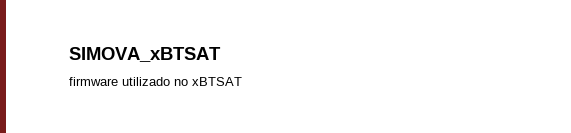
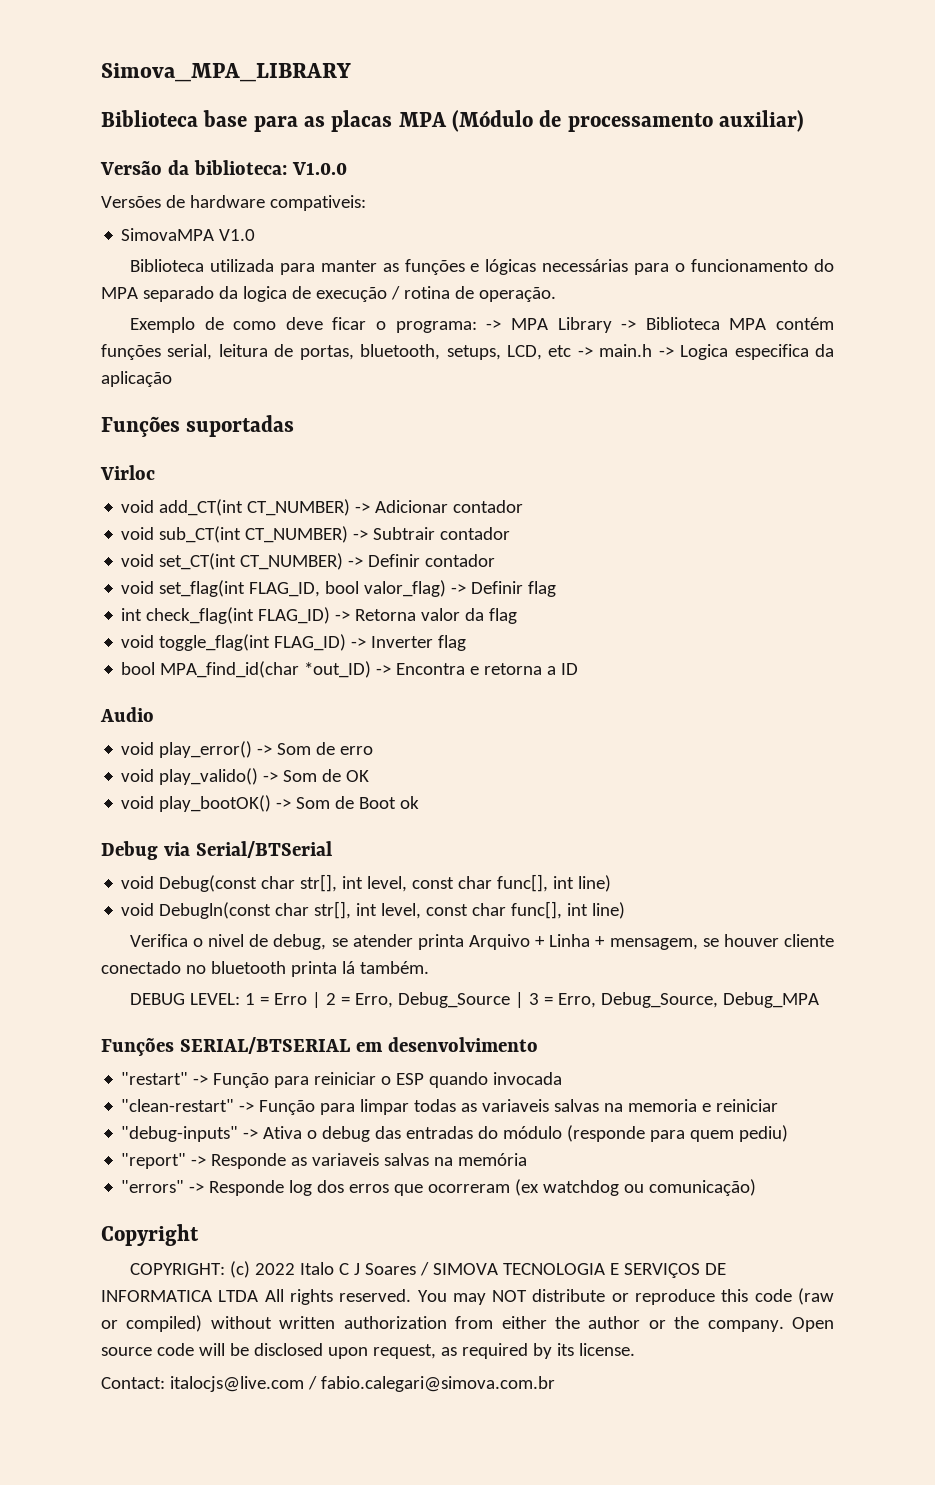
- SIMOVA_xBTSAT
- firmware utilizado no xBTSAT
+ Simova_MPA_LIBRARY
+ Biblioteca base para as placas MPA (Módulo de processamento auxiliar)
+ Versão da biblioteca: V1.0.0
+ Versões de hardware compativeis:
+ SimovaMPA V1.0
+ Biblioteca utilizada para manter as funções e lógicas necessárias para o funcionamento do MPA separado da logica de execução / rotina de operação.
+ Exemplo de como deve ficar o programa: -> MPA Library -> Biblioteca MPA contém funções serial, leitura de portas, bluetooth, setups, LCD, etc -> main.h -> Logica especifica da aplicação
+ Funções suportadas
+ Virloc
+ void add_CT(int CT_NUMBER) -> Adicionar contador
+ void sub_CT(int CT_NUMBER) -> Subtrair contador
+ void set_CT(int CT_NUMBER) -> Definir contador
+ void set_flag(int FLAG_ID, bool valor_flag) -> Definir flag
+ int check_flag(int FLAG_ID) -> Retorna valor da flag
+ void toggle_flag(int FLAG_ID) -> Inverter flag
+ bool MPA_find_id(char *out_ID) -> Encontra e retorna a ID
+ Audio
+ void play_error() -> Som de erro
+ void play_valido() -> Som de OK
+ void play_bootOK() -> Som de Boot ok
+ Debug via Serial/BTSerial
+ void Debug(const char str[], int level, const char func[], int line)
+ void Debugln(const char str[], int level, const char func[], int line)
+ Verifica o nivel de debug, se atender printa Arquivo + Linha + mensagem, se houver cliente conectado no bluetooth printa lá também.
+ DEBUG LEVEL: 1 = Erro | 2 = Erro, Debug_Source | 3 = Erro, Debug_Source, Debug_MPA
+ Funções SERIAL/BTSERIAL em desenvolvimento
+ "restart" -> Função para reiniciar o ESP quando invocada
+ "clean-restart" -> Função para limpar todas as variaveis salvas na memoria e reiniciar
+ "debug-inputs" -> Ativa o debug das entradas do módulo (responde para quem pediu)
+ "report" -> Responde as variaveis salvas na memória
+ "errors" -> Responde log dos erros que ocorreram (ex watchdog ou comunicação)
+ Copyright
+ COPYRIGHT: (c) 2022 Italo C J Soares / SIMOVA TECNOLOGIA E SERVIÇOS DE INFORMATICA LTDA All rights reserved. You may NOT distribute or reproduce this code (raw or compiled) without written authorization from either the author or the company. Open source code will be disclosed upon request, as required by its license.
+ Contact: italocjs@live.com / fabio.calegari@simova.com.br

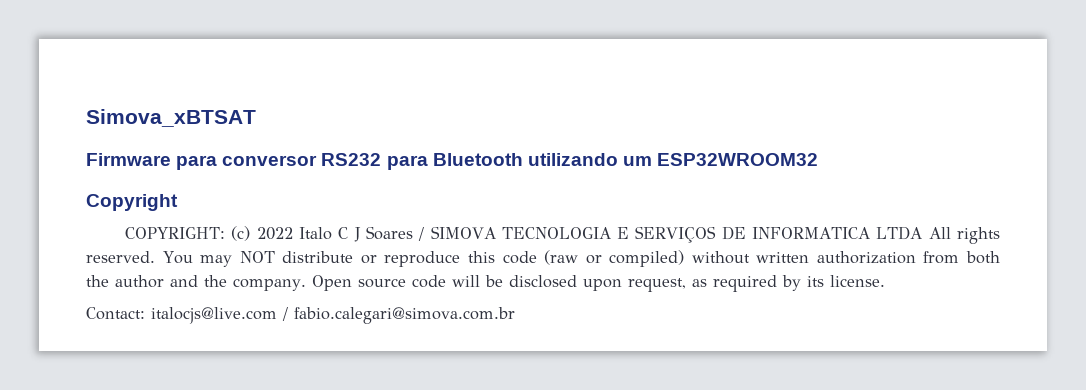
- Simova_MPA_LIBRARY
- Biblioteca base para as placas MPA (Módulo de processamento auxiliar)
- Versão da biblioteca: V1.0.0
- Versões de hardware compativeis:
- SimovaMPA V1.0
- Biblioteca utilizada para manter as funções e lógicas necessárias para o funcionamento do MPA separado da logica de execução / rotina de operação.
- Exemplo de como deve ficar o programa: -> MPA Library -> Biblioteca MPA contém funções serial, leitura de portas, bluetooth, setups, LCD, etc -> main.h -> Logica especifica da aplicação
- Funções suportadas
- Virloc
- void add_CT(int CT_NUMBER) -> Adicionar contador
- void sub_CT(int CT_NUMBER) -> Subtrair contador
- void set_CT(int CT_NUMBER) -> Definir contador
- void set_flag(int FLAG_ID, bool valor_flag) -> Definir flag
- int check_flag(int FLAG_ID) -> Retorna valor da flag
- void toggle_flag(int FLAG_ID) -> Inverter flag
- bool MPA_find_id(char *out_ID) -> Encontra e retorna a ID
- Audio
- void play_error() -> Som de erro
- void play_valido() -> Som de OK
- void play_bootOK() -> Som de Boot ok
- Debug via Serial/BTSerial
- void Debug(const char str[], int level, const char func[], int line)
- void Debugln(const char str[], int level, const char func[], int line)
- Verifica o nivel de debug, se atender printa Arquivo + Linha + mensagem, se houver cliente conectado no bluetooth printa lá também.
- DEBUG LEVEL: 1 = Erro | 2 = Erro, Debug_Source | 3 = Erro, Debug_Source, Debug_MPA
- Funções SERIAL/BTSERIAL em desenvolvimento
- "restart" -> Função para reiniciar o ESP quando invocada
- "clean-restart" -> Função para limpar todas as variaveis salvas na memoria e reiniciar
- "debug-inputs" -> Ativa o debug das entradas do módulo (responde para quem pediu)
- "report" -> Responde as variaveis salvas na memória
- "errors" -> Responde log dos erros que ocorreram (ex watchdog ou comunicação)
+ Simova_xBTSAT
+ Firmware para conversor RS232 para Bluetooth utilizando um ESP32WROOM32
- You may NOT distribute or reproduce this code (raw or compiled) without written authorization from either the author or the company.
+ You may NOT distribute or reproduce this code (raw or compiled) without written authorization from both the author and the company.

